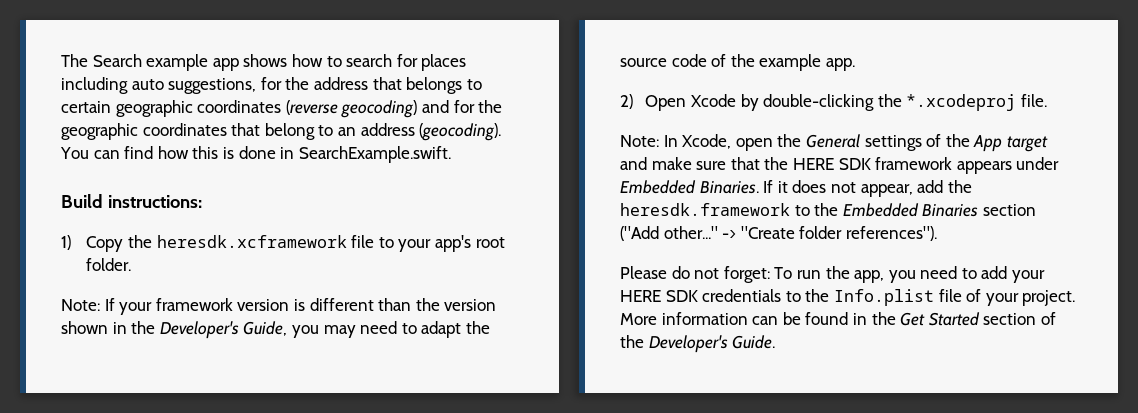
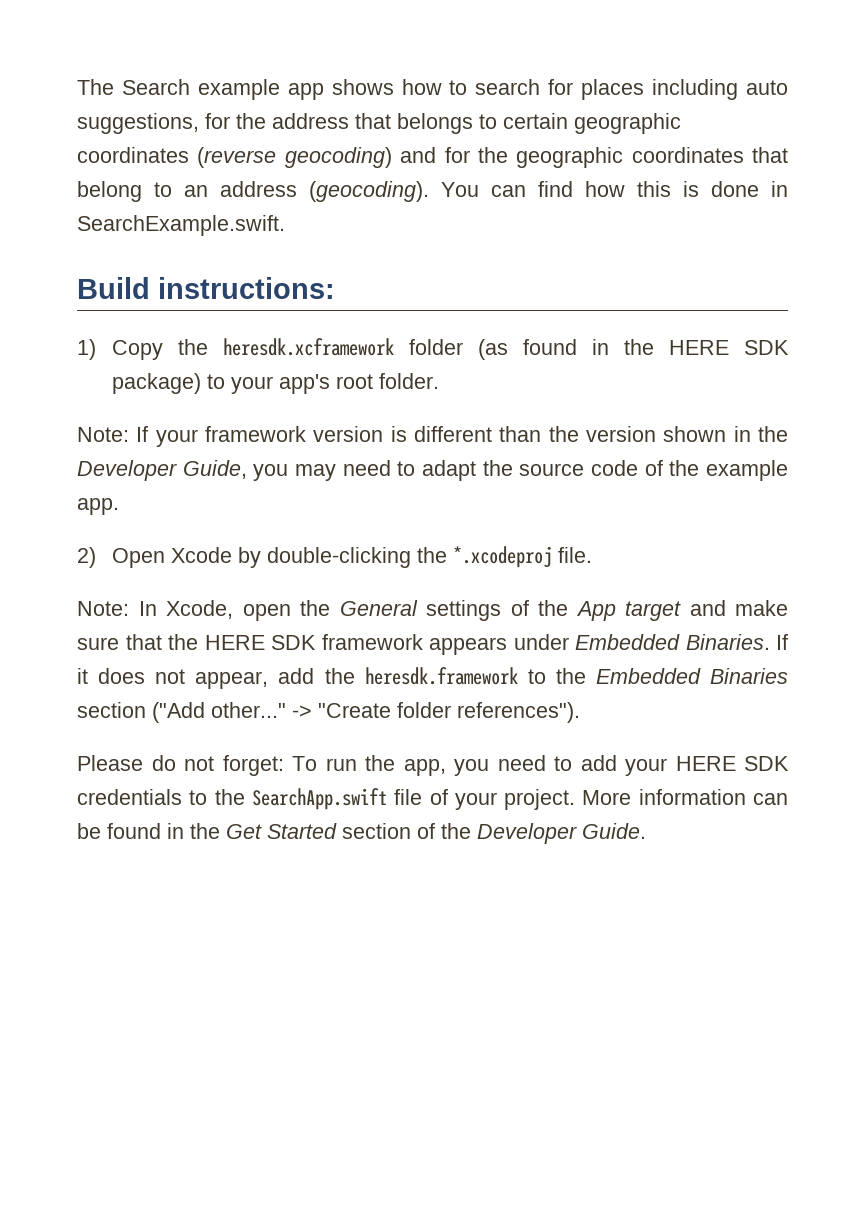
- 1) Copy the heresdk.xcframework file to your app's root folder.
+ 1) Copy the heresdk.xcframework folder (as found in the HERE SDK package) to your app's root folder.
- Note: If your framework version is different than the version shown in the Developer's Guide, you may need to adapt the source code of the example app.
+ Note: If your framework version is different than the version shown in the Developer Guide, you may need to adapt the source code of the example app.
- Please do not forget: To run the app, you need to add your HERE SDK credentials to the Info.plist file of your project.
+ Please do not forget: To run the app, you need to add your HERE SDK credentials to the SearchApp.swift file of your project.
- More information can be found in the Get Started section of the Developer's Guide.
+ More information can be found in the Get Started section of the Developer Guide.

